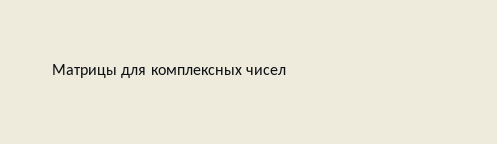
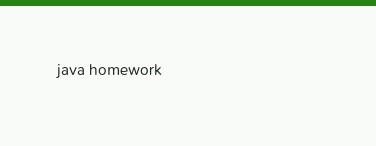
- Матрицы для комплексных чисел
+ java homework

